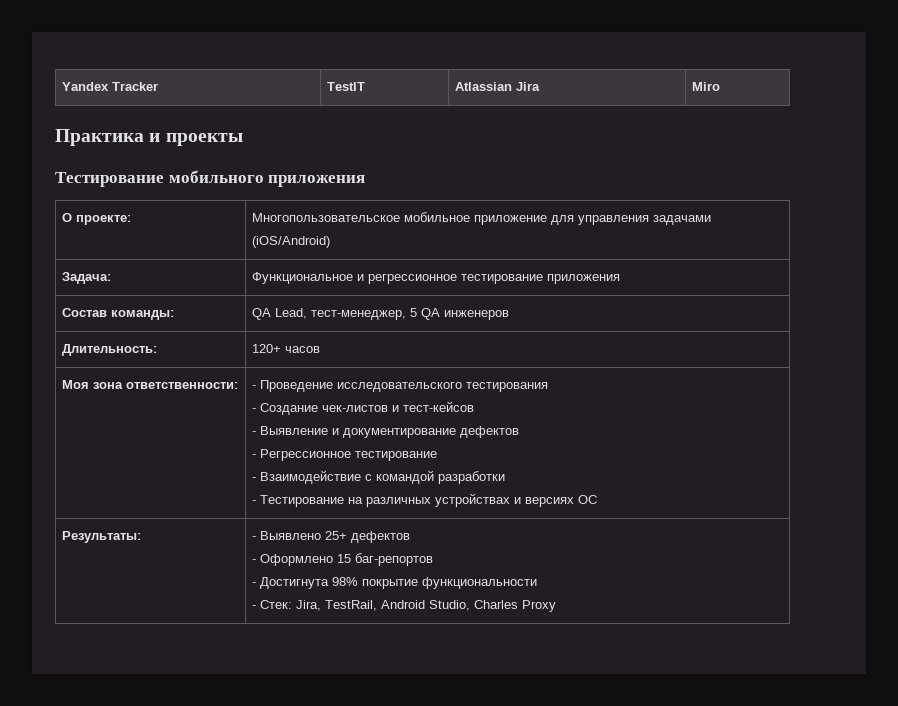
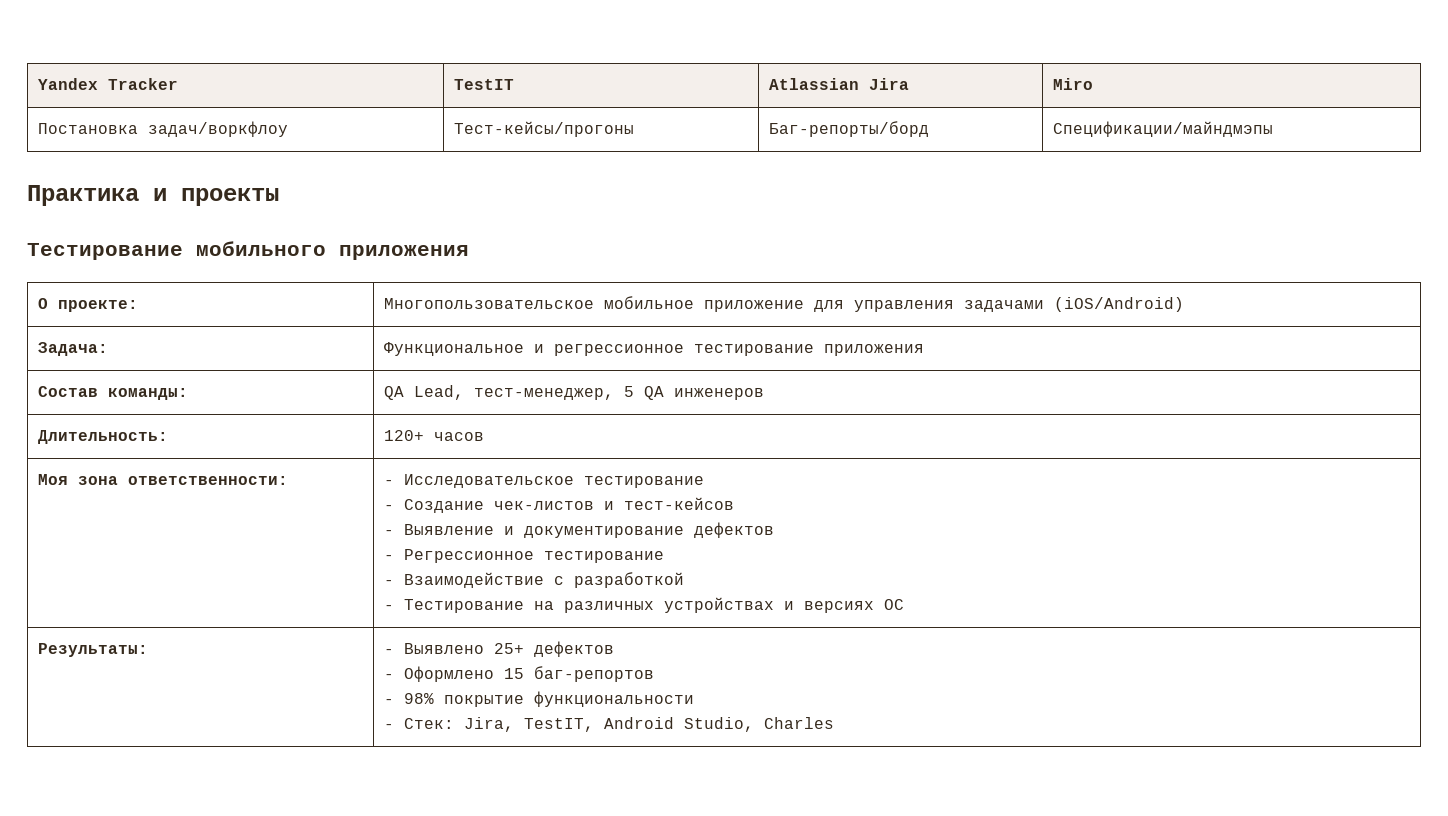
+ Постановка задач/воркфлоу | Тест-кейсы/прогоны | Баг-репорты/борд | Спецификации/майндмэпы
- Моя зона ответственности: | - Проведение исследовательского тестирования
+ Моя зона ответственности: | - Исследовательское тестирование
  - Создание чек-листов и тест-кейсов
  - Выявление и документирование дефектов
  - Регрессионное тестирование
- - Взаимодействие с командой разработки
+ - Взаимодействие с разработкой
  Результаты: | - Выявлено 25+ дефектов
  - Оформлено 15 баг-репортов
- - Достигнута 98% покрытие функциональности
- - Стек: Jira, TestRail, Android Studio, Charles Proxy
+ - 98% покрытие функциональности
+ - Стек: Jira, TestIT, Android Studio, Charles

